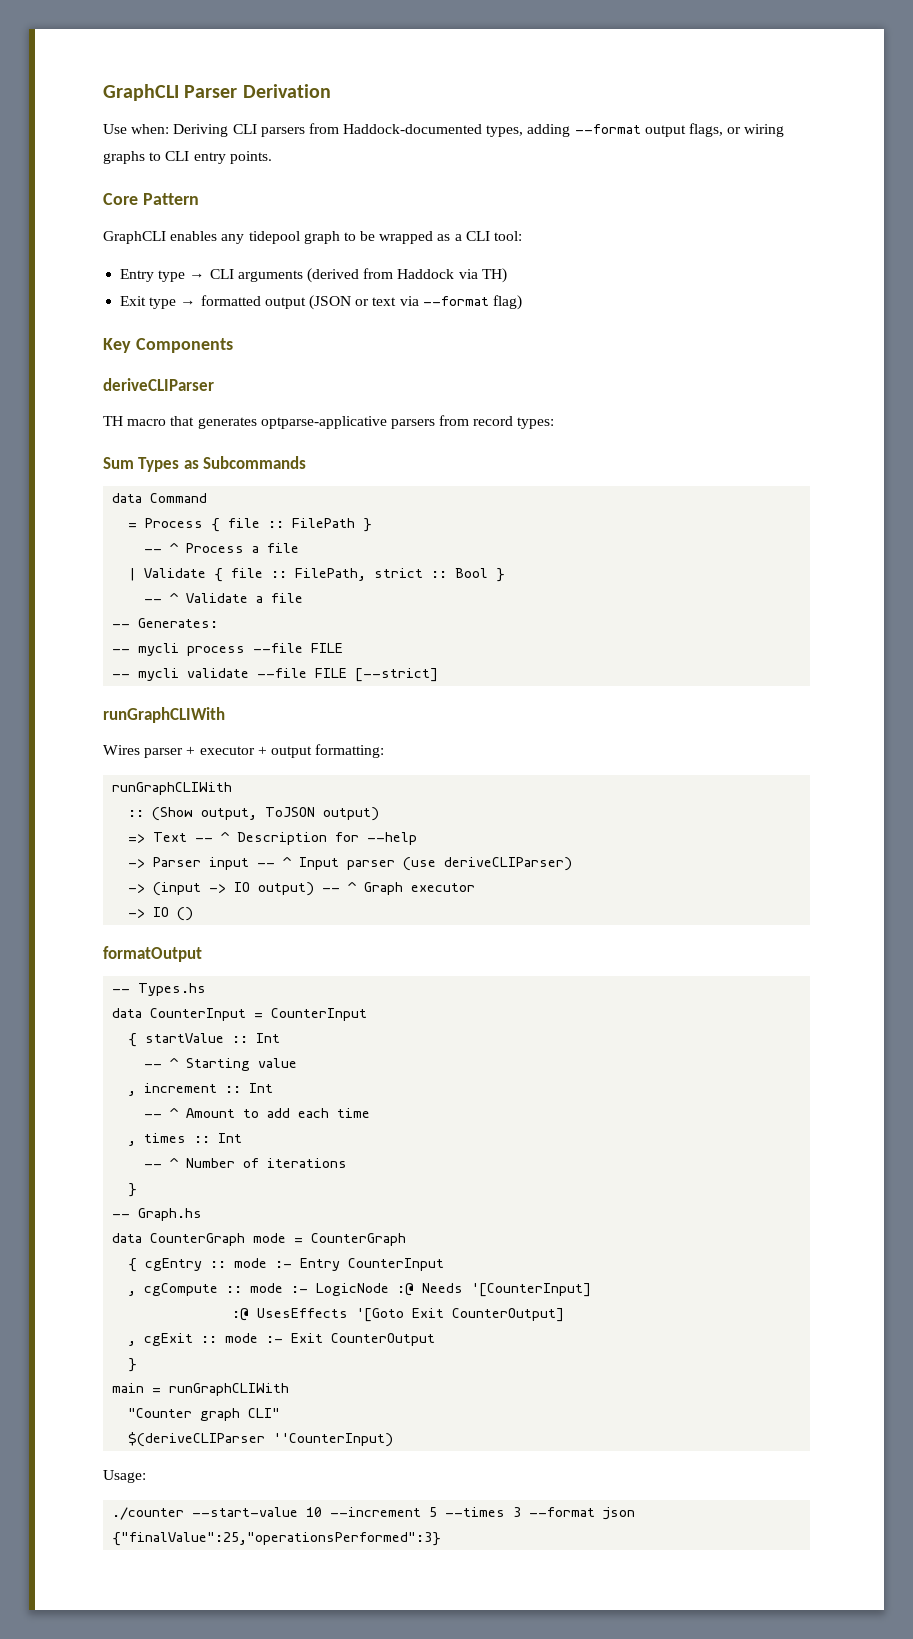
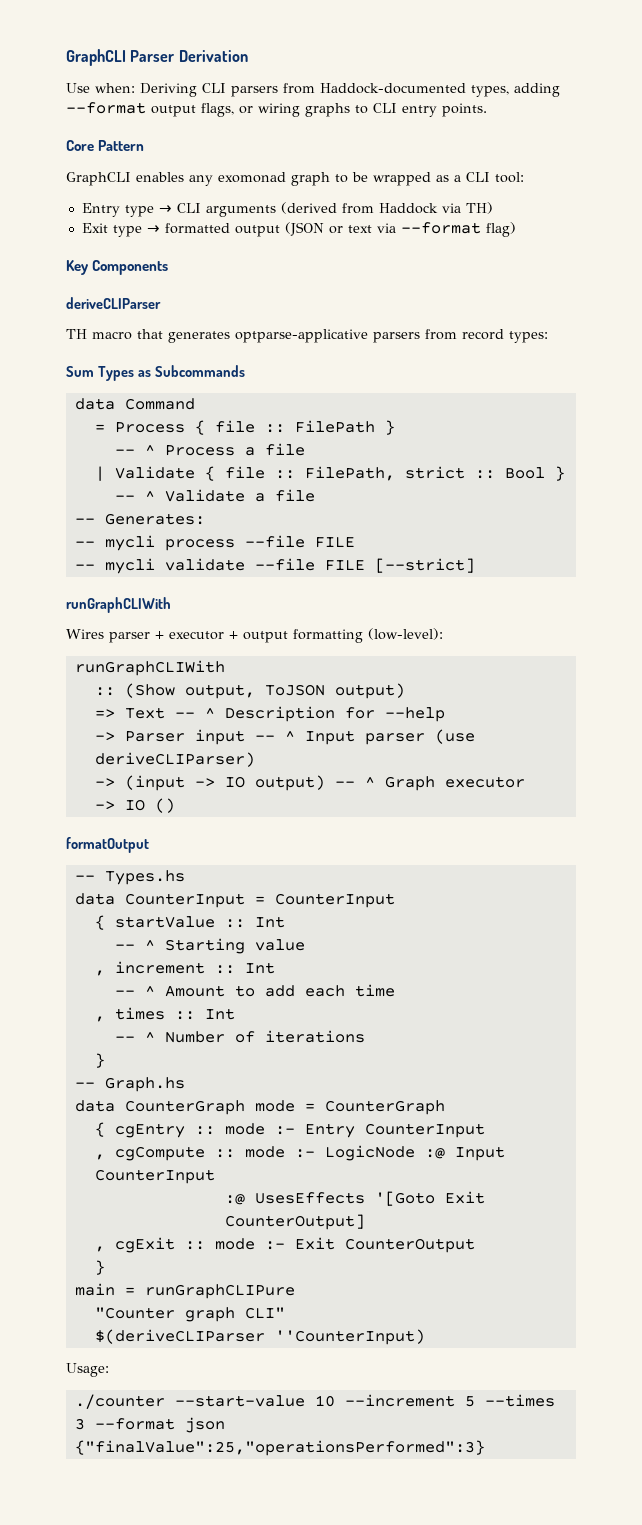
- GraphCLI enables any tidepool graph to be wrapped as a CLI tool:
+ GraphCLI enables any exomonad graph to be wrapped as a CLI tool:
- Wires parser + executor + output formatting:
+ Wires parser + executor + output formatting (low-level):
- , cgCompute :: mode :- LogicNode :@ Needs '[CounterInput]
+ , cgCompute :: mode :- LogicNode :@ Input CounterInput
- main = runGraphCLIWith
+ main = runGraphCLIPure

